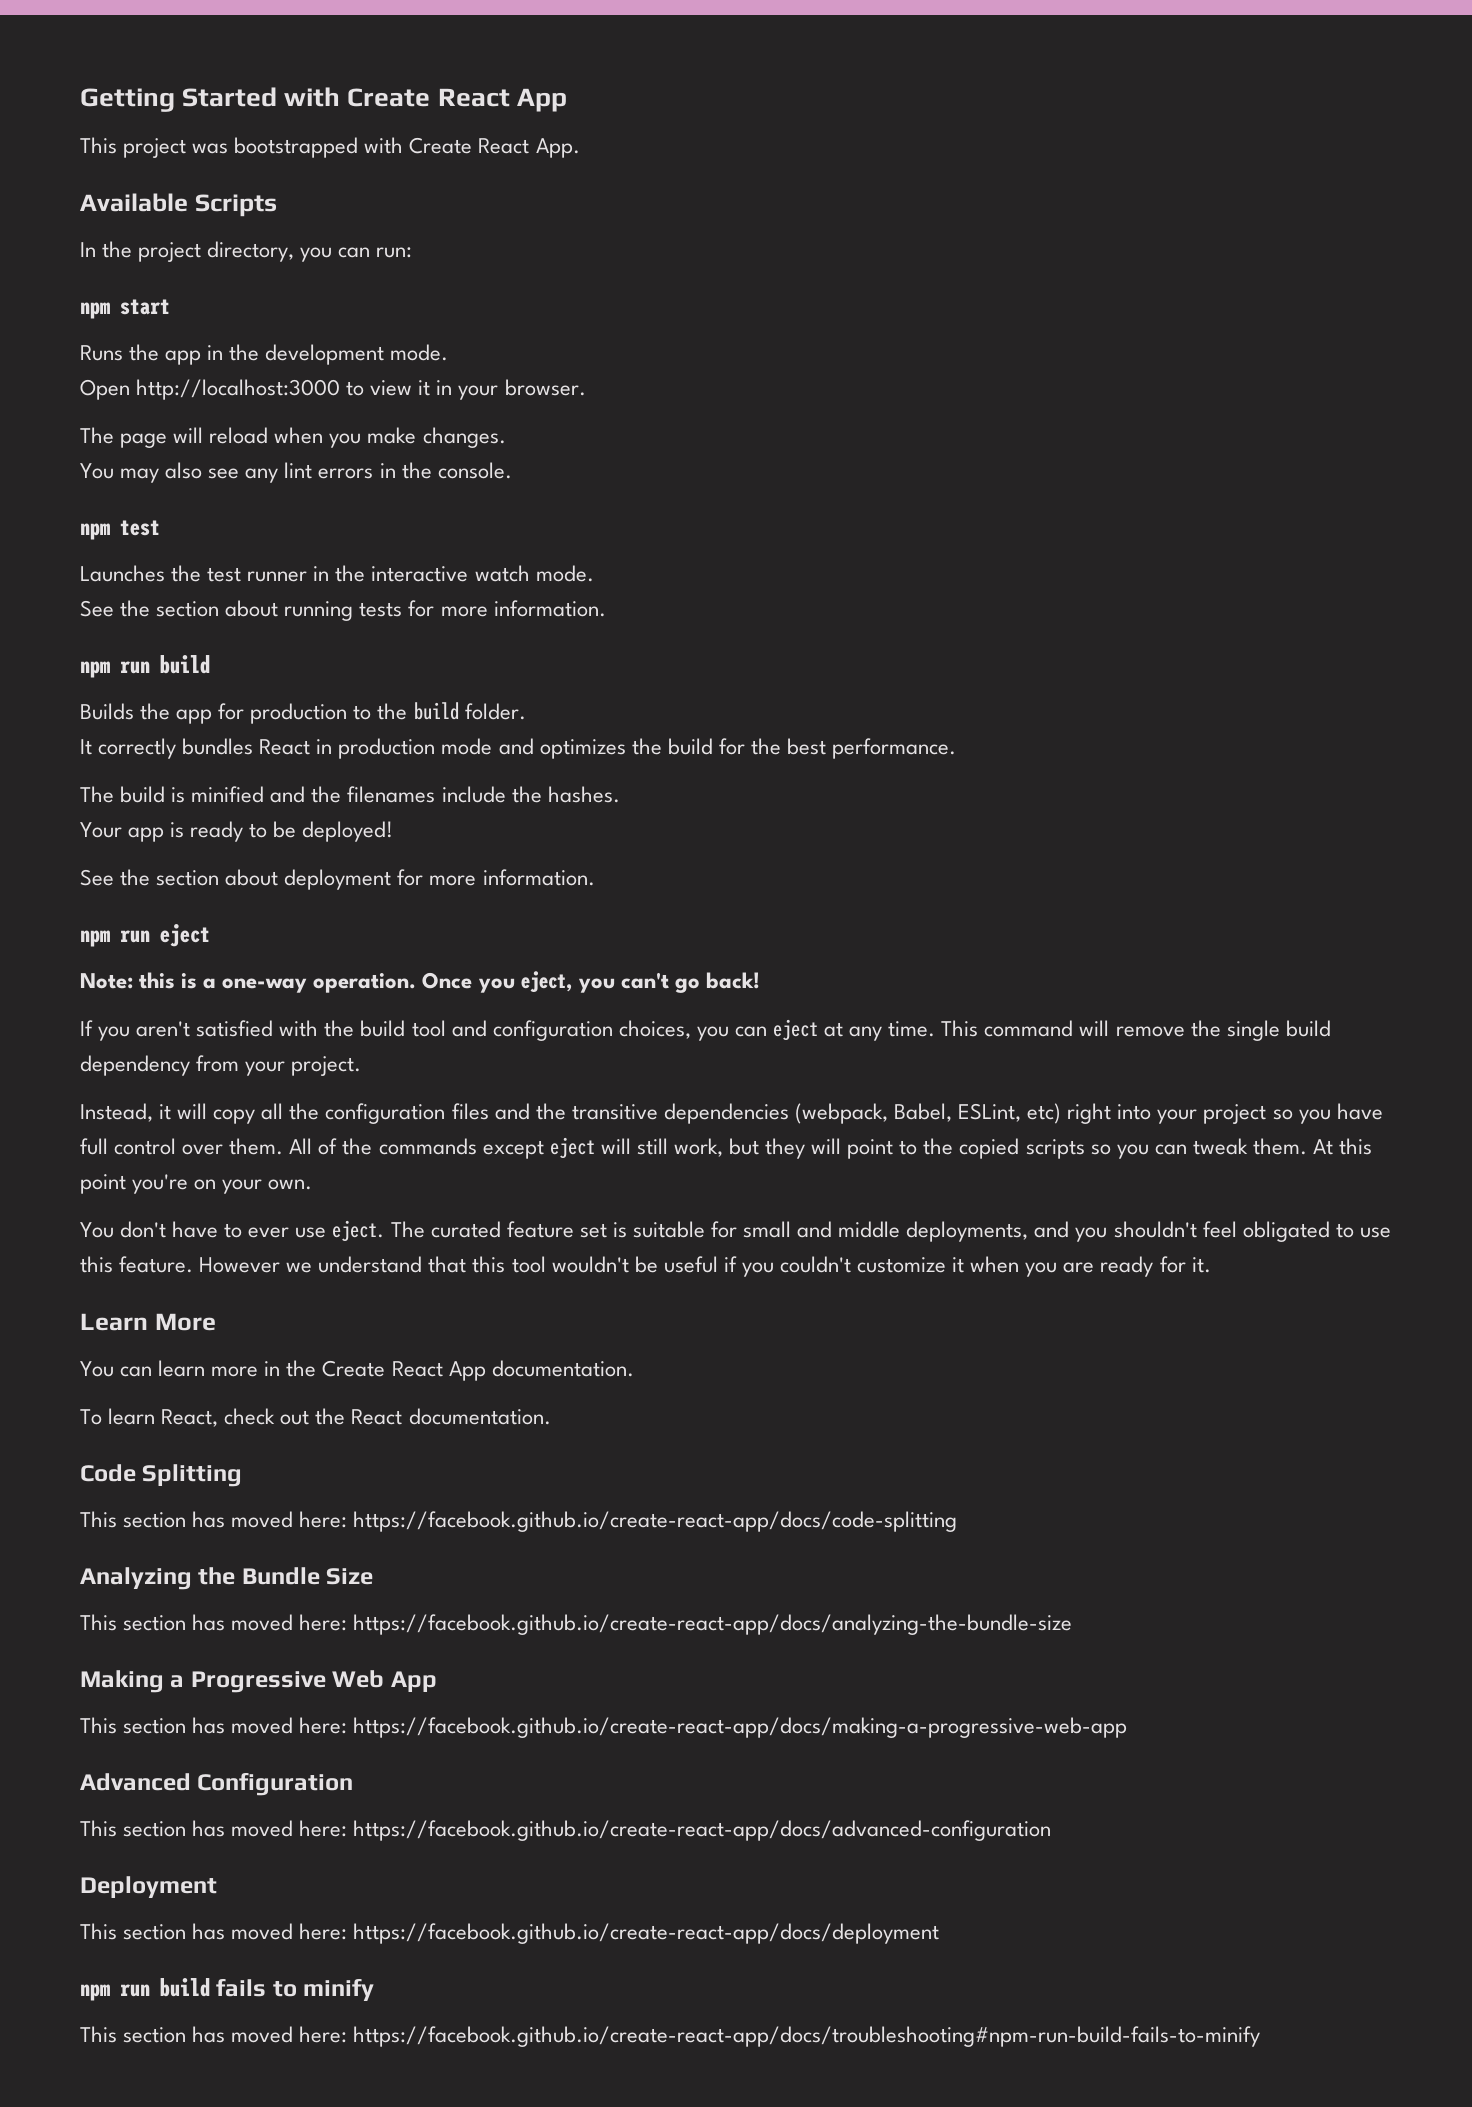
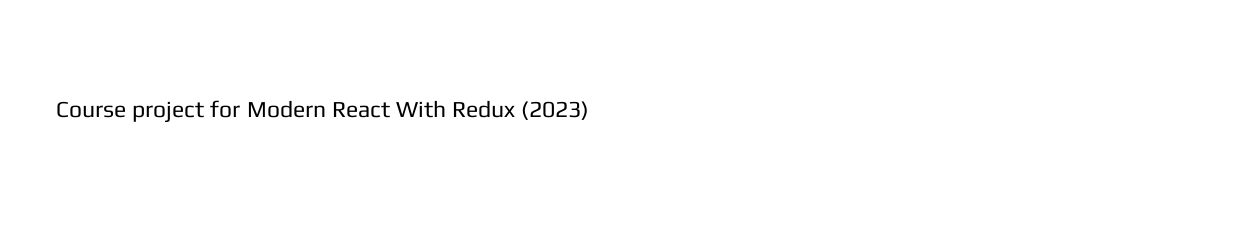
- Getting Started with Create React App
- This project was bootstrapped with Create React App.
- Available Scripts
- In the project directory, you can run:
- npm start
- Runs the app in the development mode.
- Open http://localhost:3000 to view it in your browser.
- The page will reload when you make changes.
- You may also see any lint errors in the console.
- npm test
- Launches the test runner in the interactive watch mode.
- See the section about running tests for more information.
- npm run build
- Builds the app for production to the build folder.
- It correctly bundles React in production mode and optimizes the build for the best performance.
- The build is minified and the filenames include the hashes.
- Your app is ready to be deployed!
- See the section about deployment for more information.
- npm run eject
- Note: this is a one-way operation. Once you eject, you can't go back!
- If you aren't satisfied with the build tool and configuration choices, you can eject at any time. This command will remove the single build dependency from your project.
- Instead, it will copy all the configuration files and the transitive dependencies (webpack, Babel, ESLint, etc) right into your project so you have full control over them. All of the commands except eject will still work, but they will point to the copied scripts so you can tweak them. At this point you're on your own.
- You don't have to ever use eject. The curated feature set is suitable for small and middle deployments, and you shouldn't feel obligated to use this feature. However we understand that this tool wouldn't be useful if you couldn't customize it when you are ready for it.
- Learn More
- You can learn more in the Create React App documentation.
- To learn React, check out the React documentation.
- Code Splitting
- This section has moved here: https://facebook.github.io/create-react-app/docs/code-splitting
- Analyzing the Bundle Size
- This section has moved here: https://facebook.github.io/create-react-app/docs/analyzing-the-bundle-size
- Making a Progressive Web App
- This section has moved here: https://facebook.github.io/create-react-app/docs/making-a-progressive-web-app
- Advanced Configuration
- This section has moved here: https://facebook.github.io/create-react-app/docs/advanced-configuration
- Deployment
- This section has moved here: https://facebook.github.io/create-react-app/docs/deployment
- npm run build fails to minify
- This section has moved here: https://facebook.github.io/create-react-app/docs/troubleshooting#npm-run-build-fails-to-minify
+ Course project for Modern React With Redux (2023)

